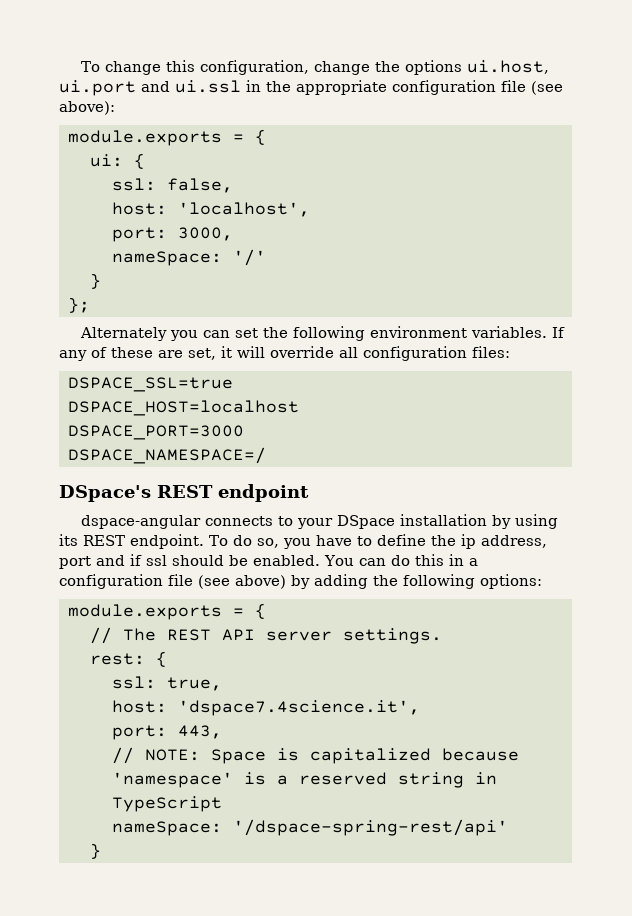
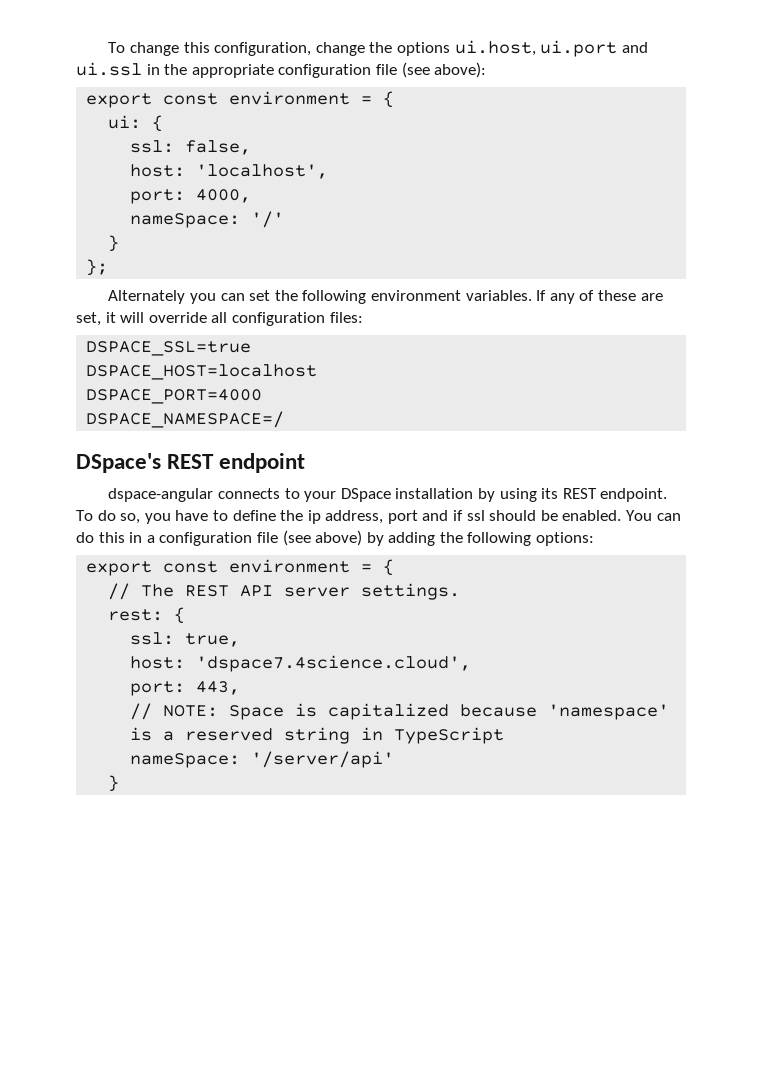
  To change this configuration, change the options ui.host, ui.port and ui.ssl in the appropriate configuration file (see above):
- module.exports = {
+ export const environment = {
- port: 3000,
+ port: 4000,
- DSPACE_PORT=3000
+ DSPACE_PORT=4000
  You can do this in a configuration file (see above) by adding the following options:
- module.exports = {
+ export const environment = {
- host: 'dspace7.4science.it',
+ host: 'dspace7.4science.cloud',
- nameSpace: '/dspace-spring-rest/api'
+ nameSpace: '/server/api'

